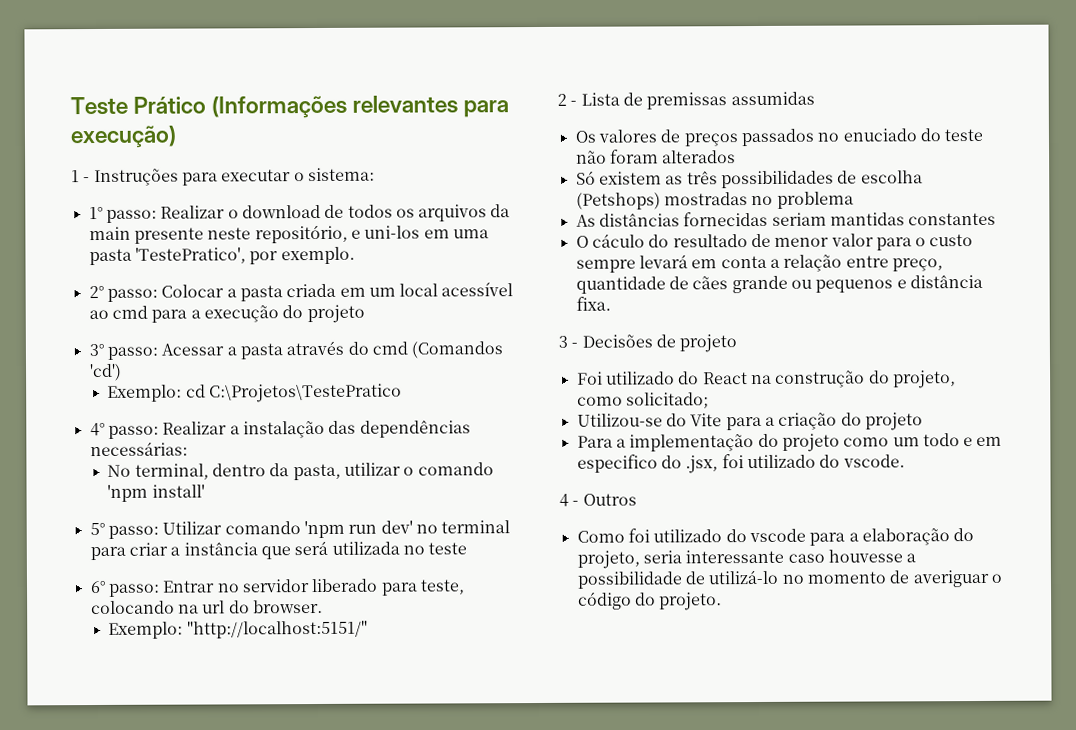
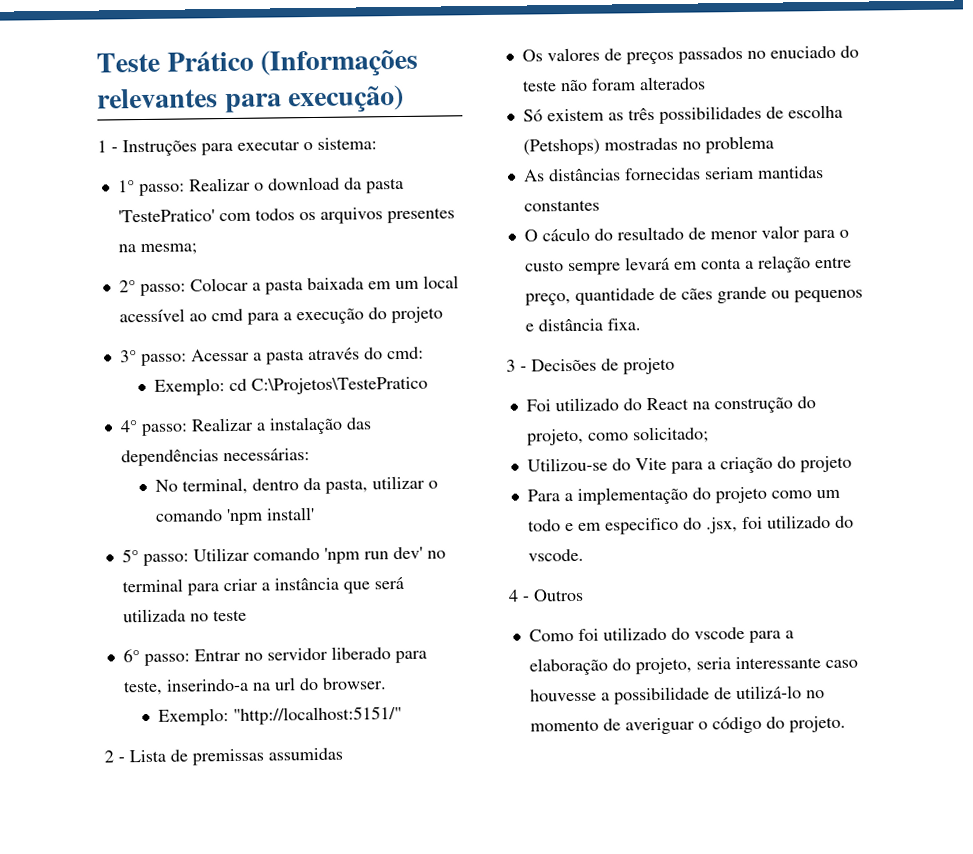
- 1° passo: Realizar o download de todos os arquivos da main presente neste repositório, e uni-los em uma pasta 'TestePratico', por exemplo.
+ 1° passo: Realizar o download da pasta 'TestePratico' com todos os arquivos presentes na mesma;
- 2° passo: Colocar a pasta criada em um local acessível ao cmd para a execução do projeto
+ 2° passo: Colocar a pasta baixada em um local acessível ao cmd para a execução do projeto
- 3° passo: Acessar a pasta através do cmd (Comandos 'cd')
+ 3° passo: Acessar a pasta através do cmd:
- 6° passo: Entrar no servidor liberado para teste, colocando na url do browser.
+ 6° passo: Entrar no servidor liberado para teste, inserindo-a na url do browser.

